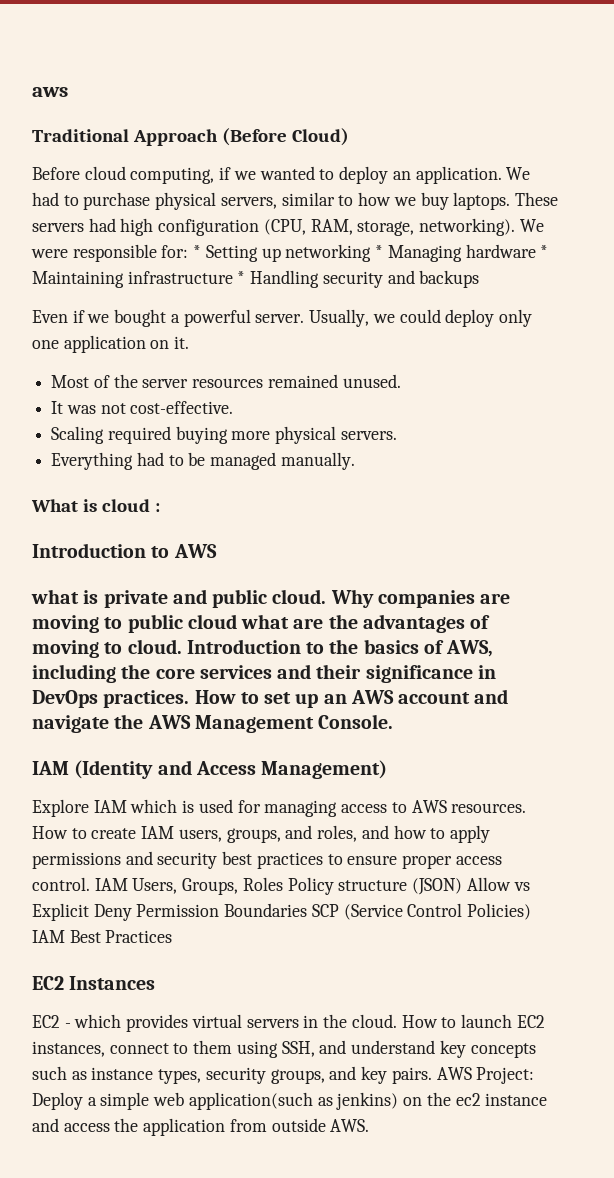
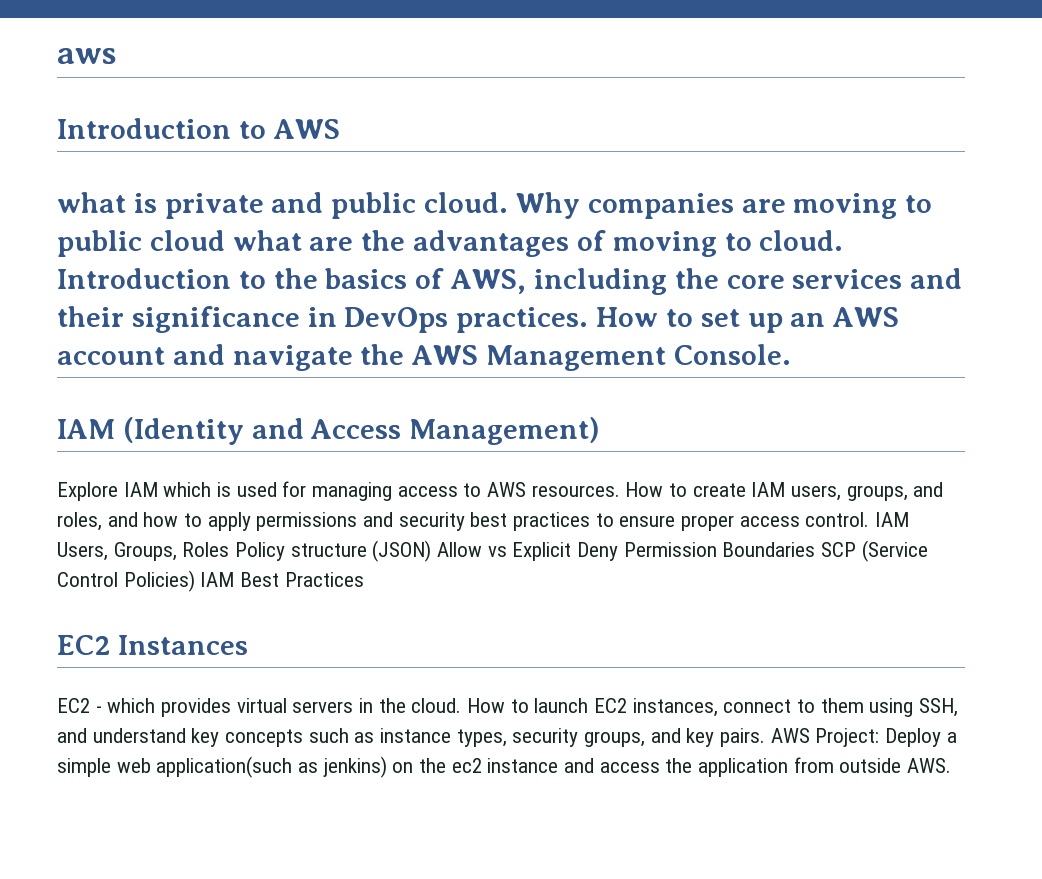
- Traditional Approach (Before Cloud)
- Before cloud computing, if we wanted to deploy an application. We had to purchase physical servers, similar to how we buy laptops. These servers had high configuration (CPU, RAM, storage, networking). We were responsible for: * Setting up networking * Managing hardware * Maintaining infrastructure * Handling security and backups
- Even if we bought a powerful server. Usually, we could deploy only one application on it.
- Most of the server resources remained unused.
- It was not cost-effective.
- Scaling required buying more physical servers.
- Everything had to be managed manually.
- What is cloud :

